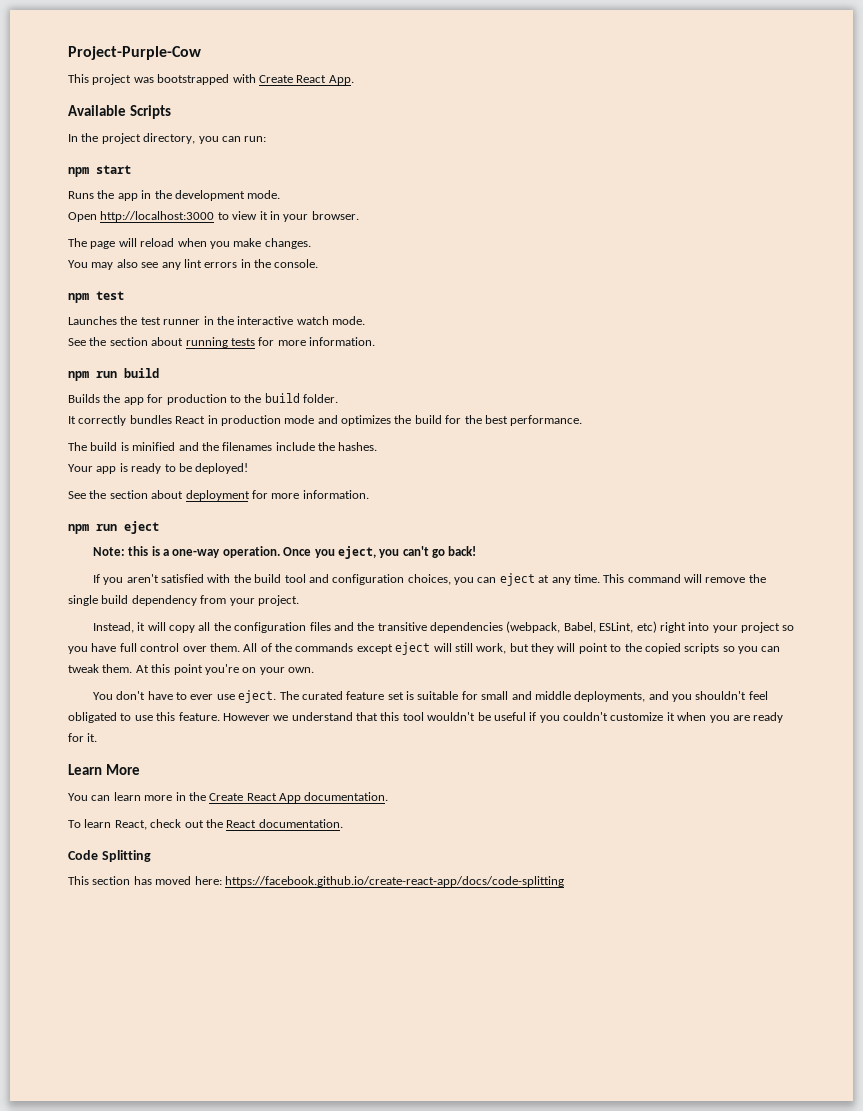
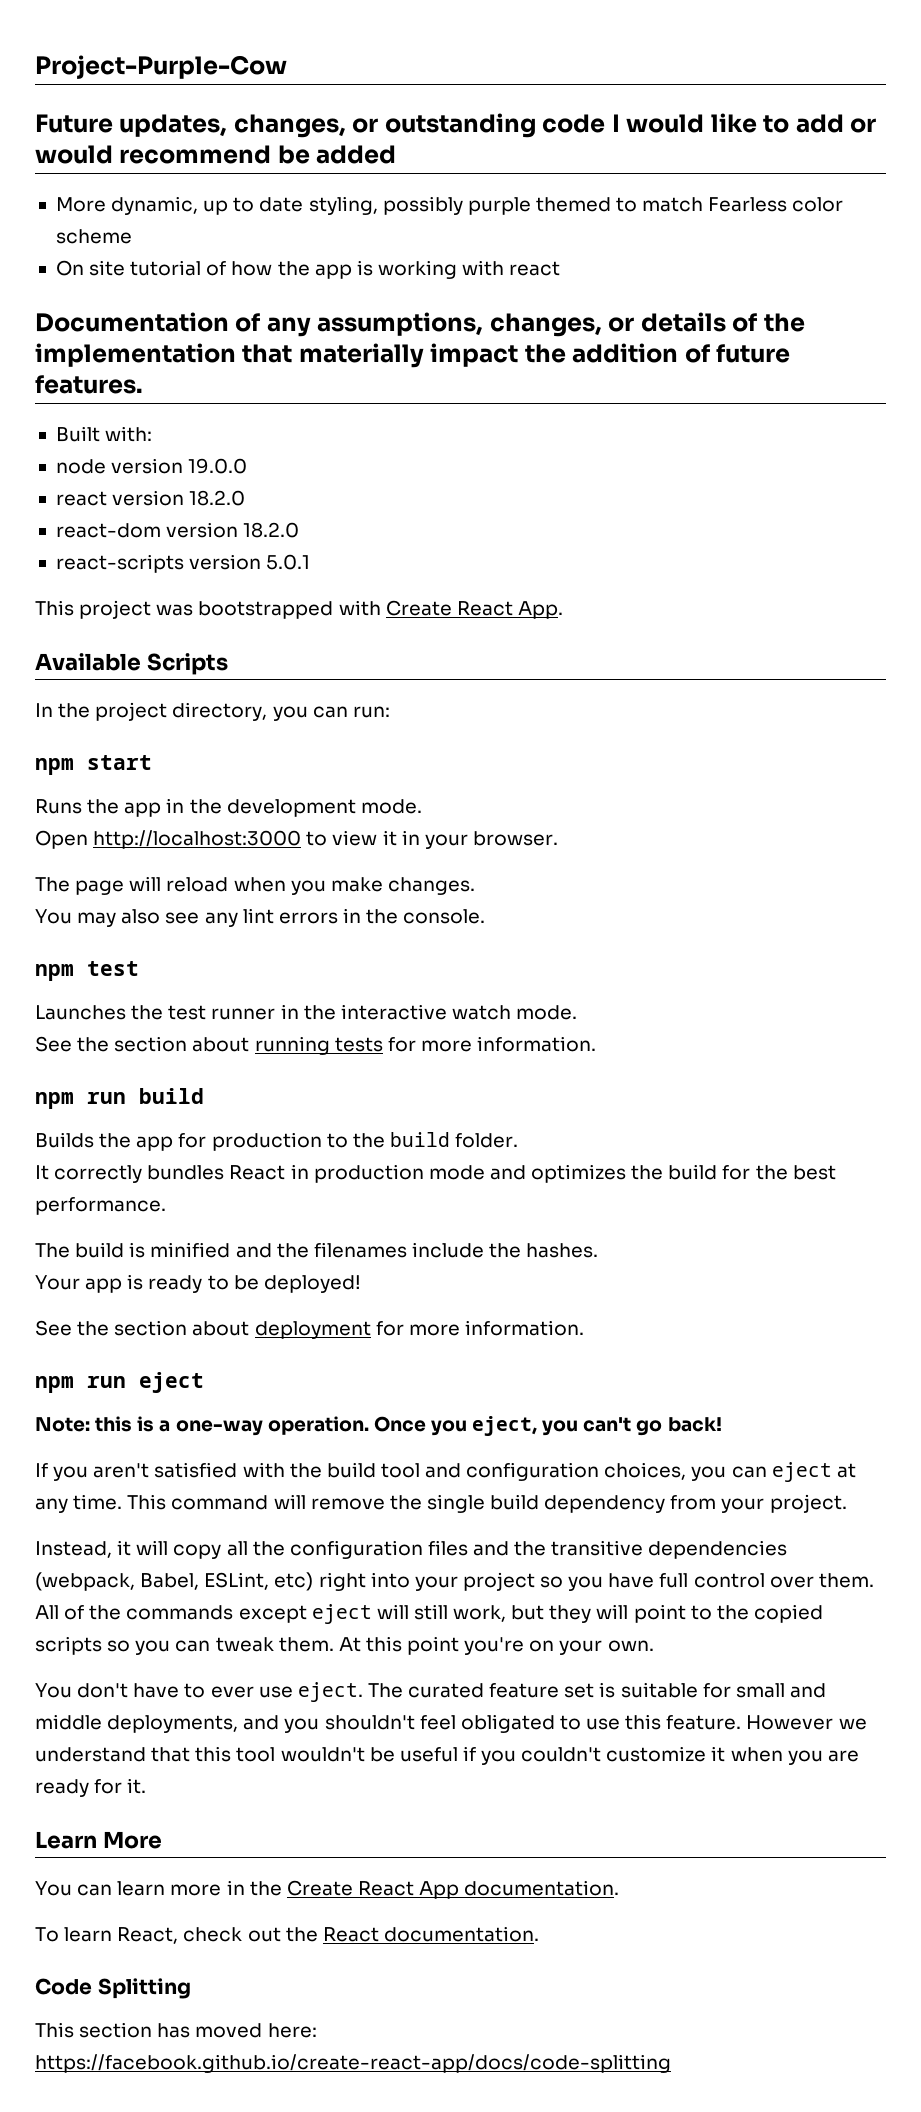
+ Future updates, changes, or outstanding code I would like to add or would recommend be added
+ More dynamic, up to date styling, possibly purple themed to match Fearless color scheme
+ On site tutorial of how the app is working with react
+ Documentation of any assumptions, changes, or details of the implementation that materially impact the addition of future features.
+ Built with:
+ node version 19.0.0
+ react version 18.2.0
+ react-dom version 18.2.0
+ react-scripts version 5.0.1

